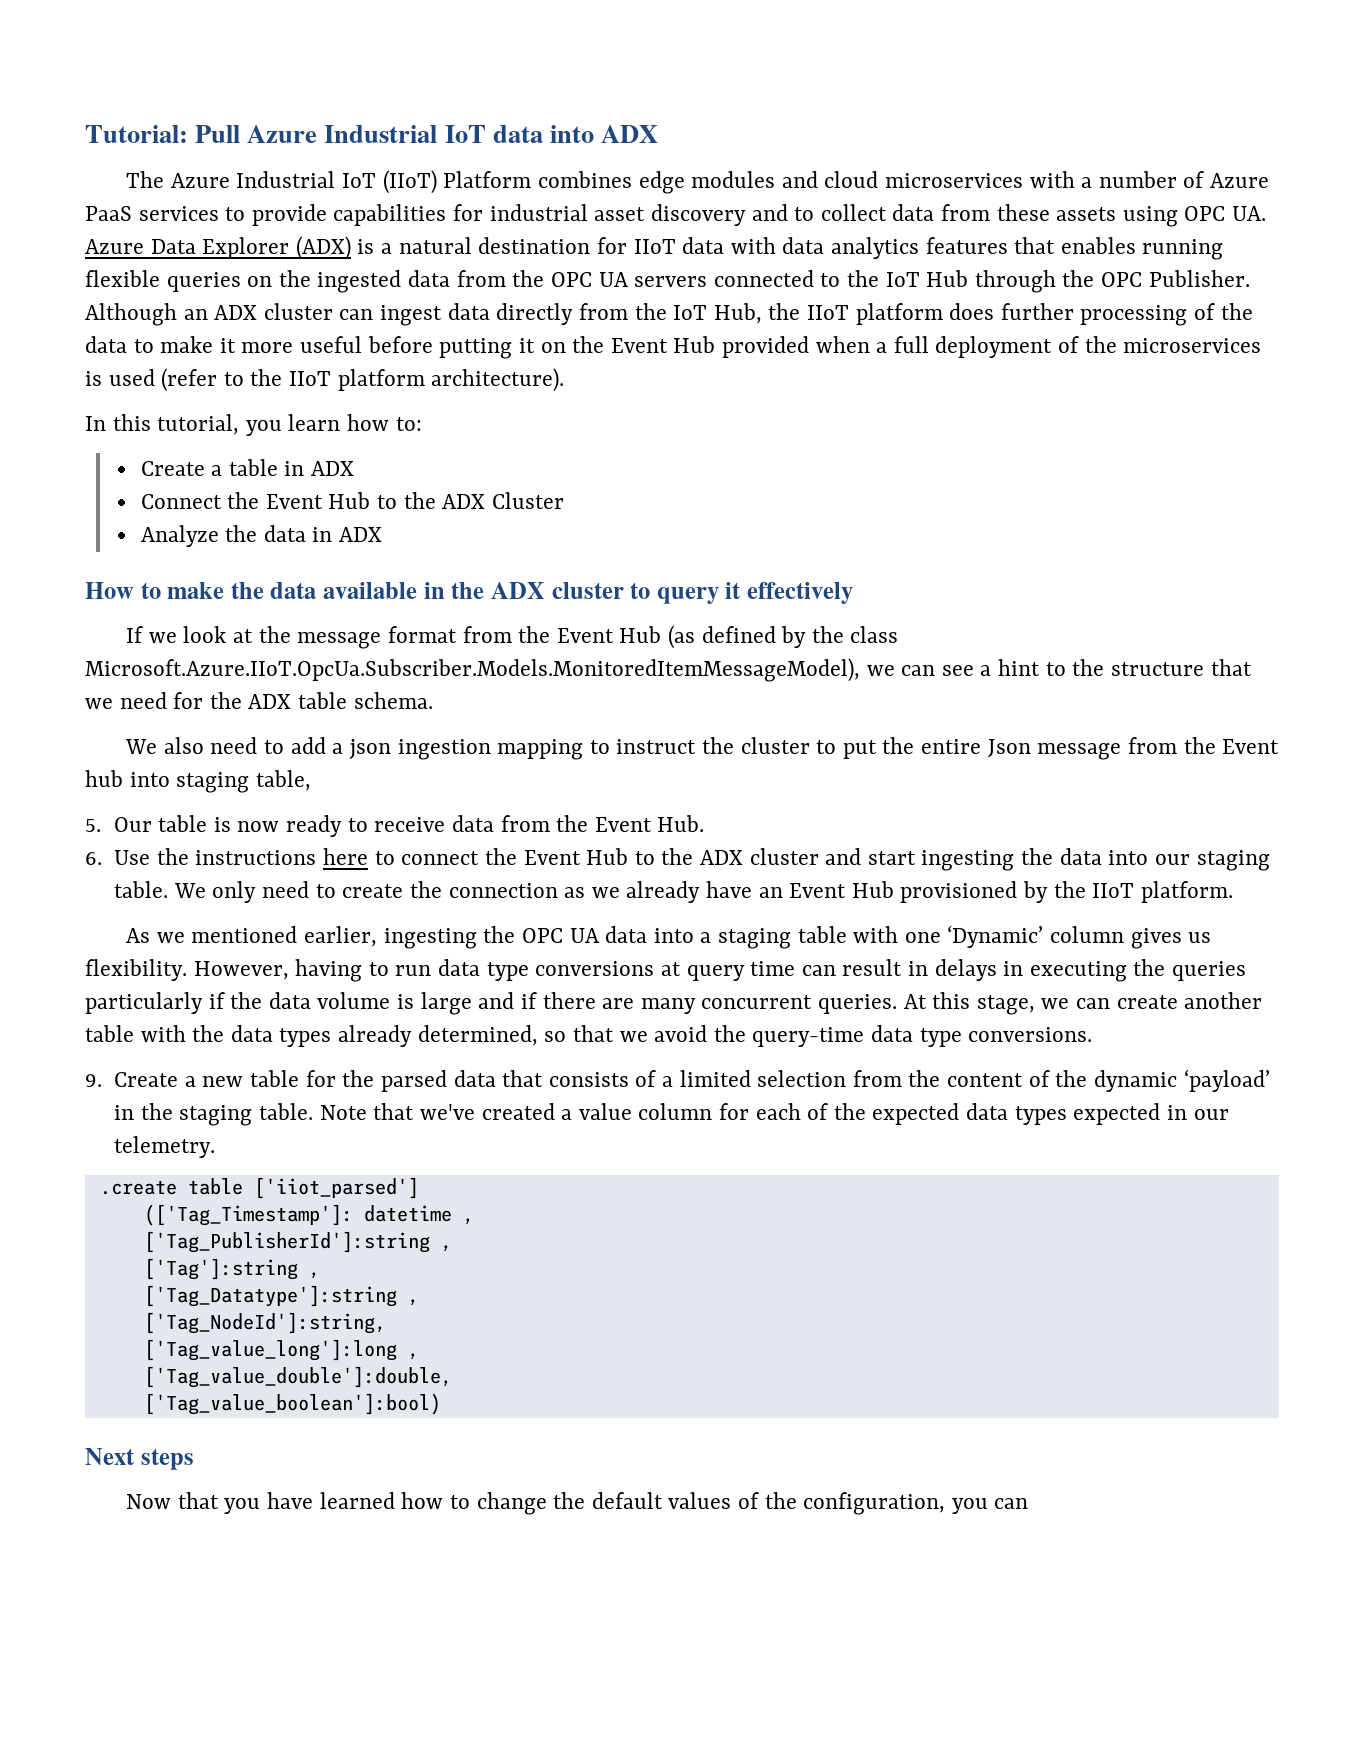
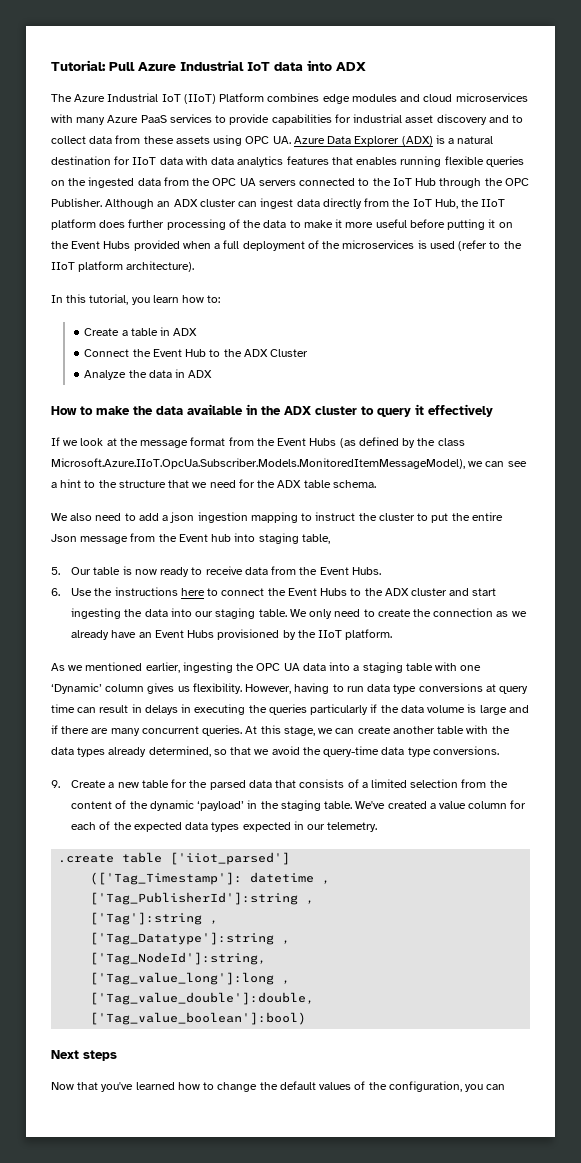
- The Azure Industrial IoT (IIoT) Platform combines edge modules and cloud microservices with a number of Azure PaaS services to provide capabilities for industrial asset discovery and to collect data from these assets using OPC UA. Azure Data Explorer (ADX) is a natural destination for IIoT data with data analytics features that enables running flexible queries on the ingested data from the OPC UA servers connected to the IoT Hub through the OPC Publisher.
+ The Azure Industrial IoT (IIoT) Platform combines edge modules and cloud microservices with many Azure PaaS services to provide capabilities for industrial asset discovery and to collect data from these assets using OPC UA. Azure Data Explorer (ADX) is a natural destination for IIoT data with data analytics features that enables running flexible queries on the ingested data from the OPC UA servers connected to the IoT Hub through the OPC Publisher.
- Although an ADX cluster can ingest data directly from the IoT Hub, the IIoT platform does further processing of the data to make it more useful before putting it on the Event Hub provided when a full deployment of the microservices is used (refer to the IIoT platform architecture).
+ Although an ADX cluster can ingest data directly from the IoT Hub, the IIoT platform does further processing of the data to make it more useful before putting it on the Event Hubs provided when a full deployment of the microservices is used (refer to the IIoT platform architecture).
- If we look at the message format from the Event Hub (as defined by the class Microsoft.Azure.IIoT.OpcUa.Subscriber.Models.MonitoredItemMessageModel), we can see a hint to the structure that we need for the ADX table schema.
+ If we look at the message format from the Event Hubs (as defined by the class Microsoft.Azure.IIoT.OpcUa.Subscriber.Models.MonitoredItemMessageModel), we can see a hint to the structure that we need for the ADX table schema.
- 5. Our table is now ready to receive data from the Event Hub.
+ 5. Our table is now ready to receive data from the Event Hubs.
- 6. Use the instructions here to connect the Event Hub to the ADX cluster and start ingesting the data into our staging table.
+ 6. Use the instructions here to connect the Event Hubs to the ADX cluster and start ingesting the data into our staging table.
- We only need to create the connection as we already have an Event Hub provisioned by the IIoT platform.
+ We only need to create the connection as we already have an Event Hubs provisioned by the IIoT platform.
- Note that we've created a value column for each of the expected data types expected in our telemetry.
+ We've created a value column for each of the expected data types expected in our telemetry.
- Now that you have learned how to change the default values of the configuration, you can
+ Now that you've learned how to change the default values of the configuration, you can

